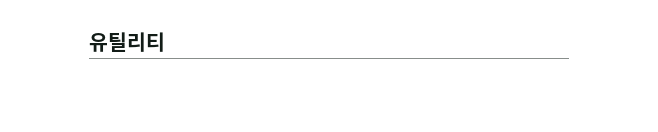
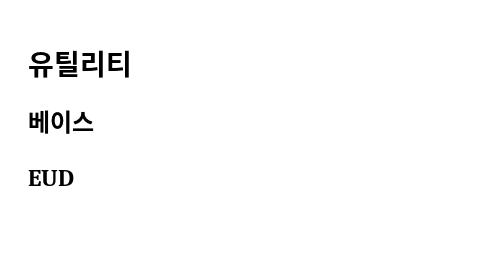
+ 베이스
+ EUD

